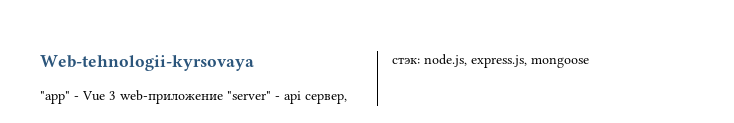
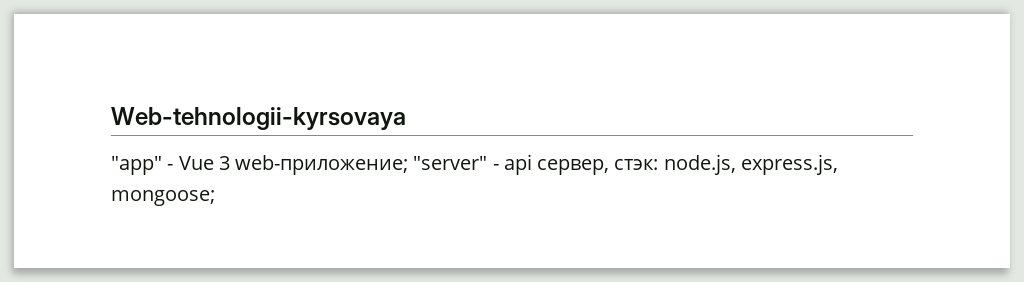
- "app" - Vue 3 web-приложение "server" - api сервер, стэк: node.js, express.js, mongoose
+ "app" - Vue 3 web-приложение; "server" - api сервер, стэк: node.js, express.js, mongoose;

